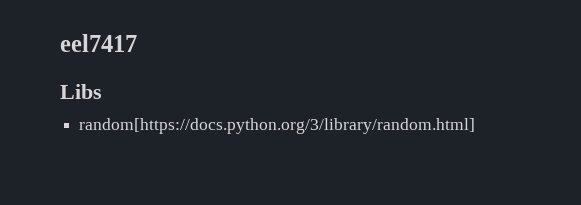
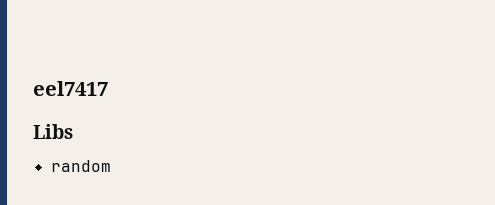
- random[https://docs.python.org/3/library/random.html]
+ random

